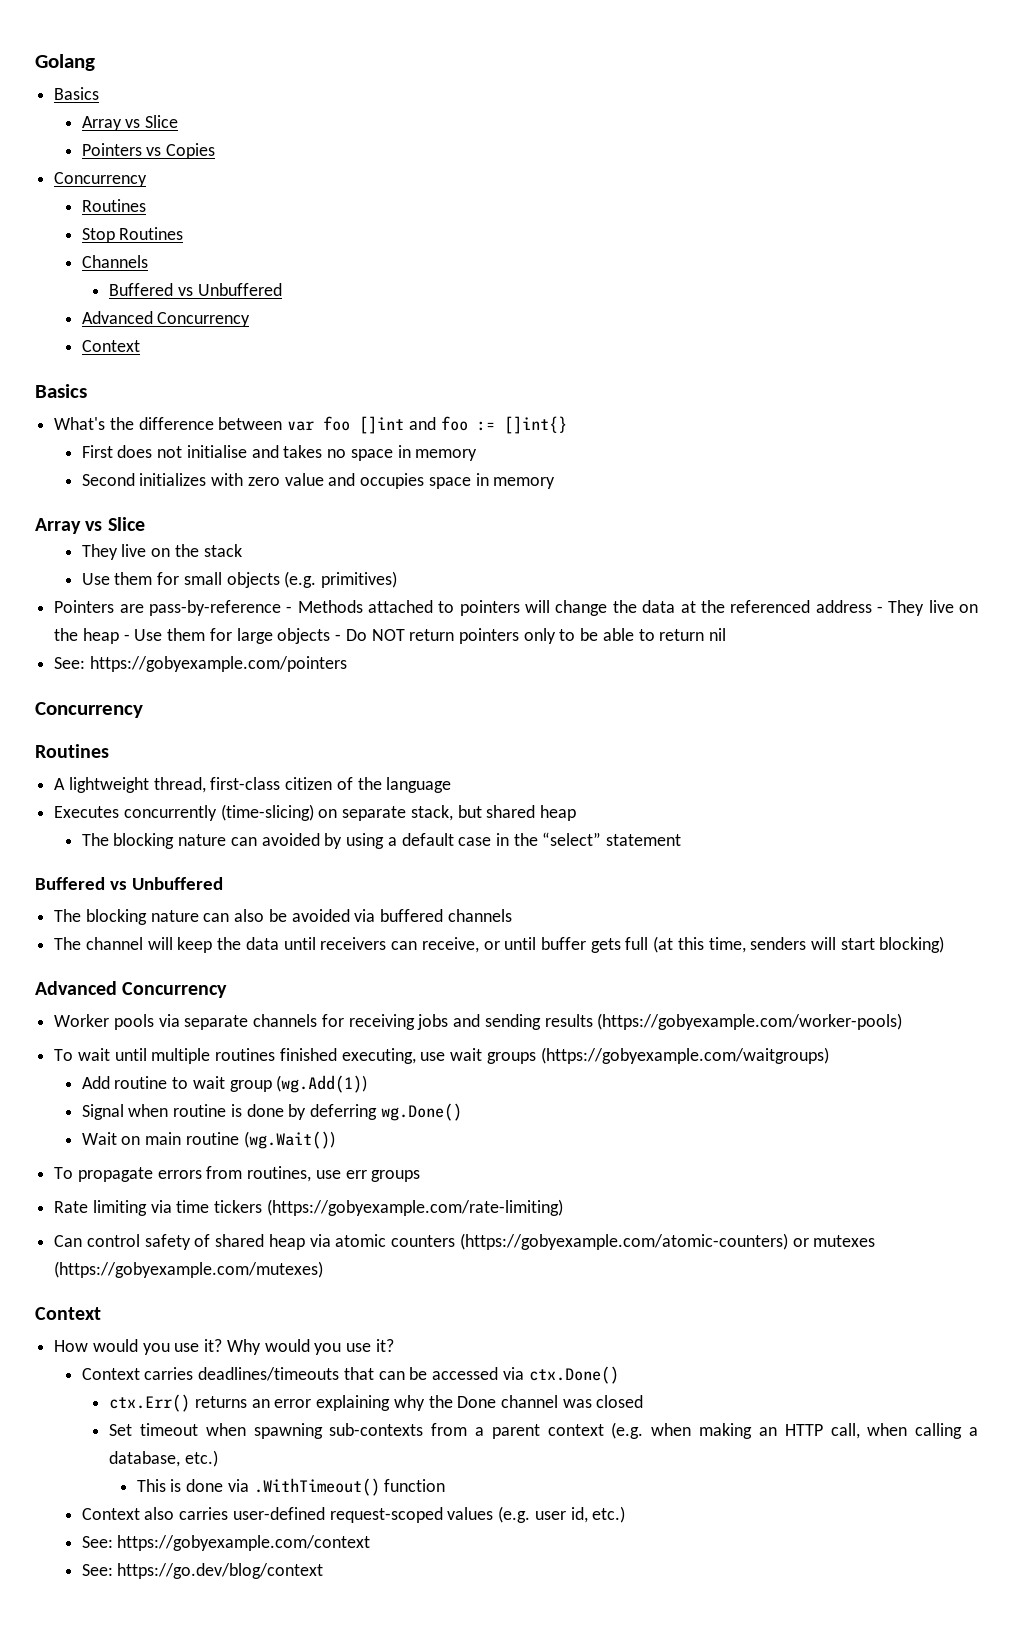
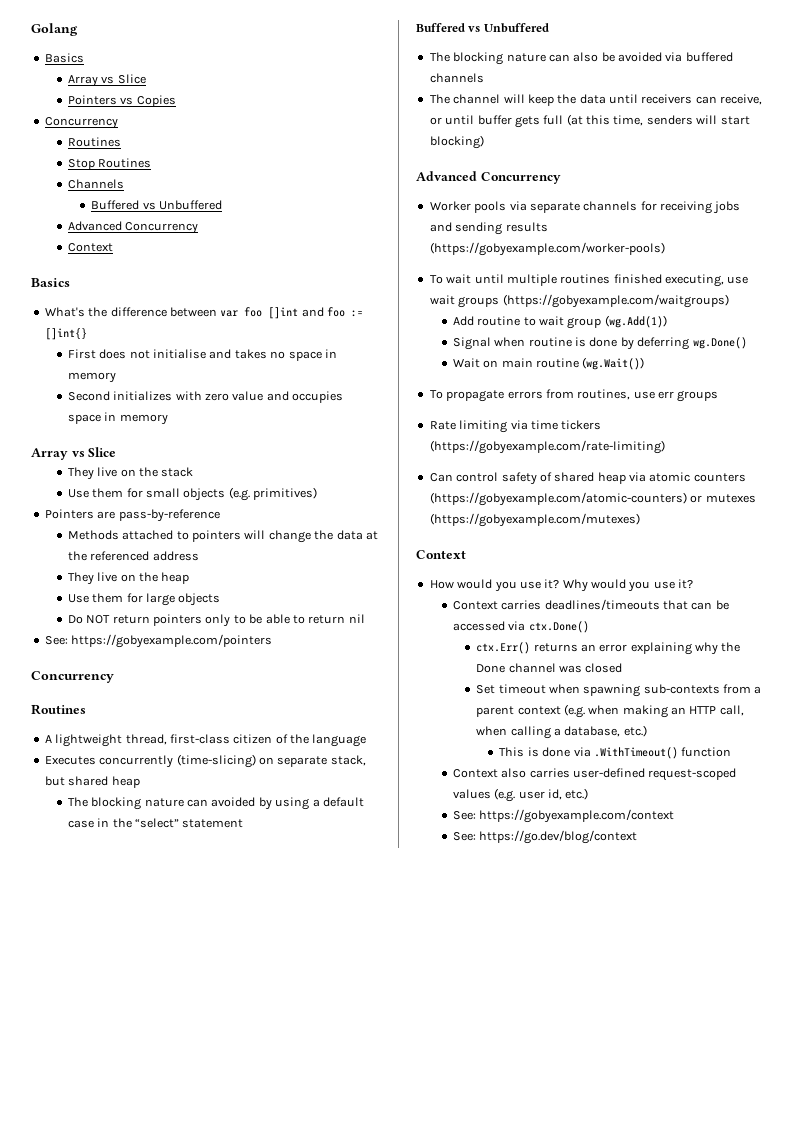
- Pointers are pass-by-reference - Methods attached to pointers will change the data at the referenced address - They live on the heap - Use them for large objects - Do NOT return pointers only to be able to return nil
+ Pointers are pass-by-reference
+ Methods attached to pointers will change the data at the referenced address
+ They live on the heap
+ Use them for large objects
+ Do NOT return pointers only to be able to return nil

